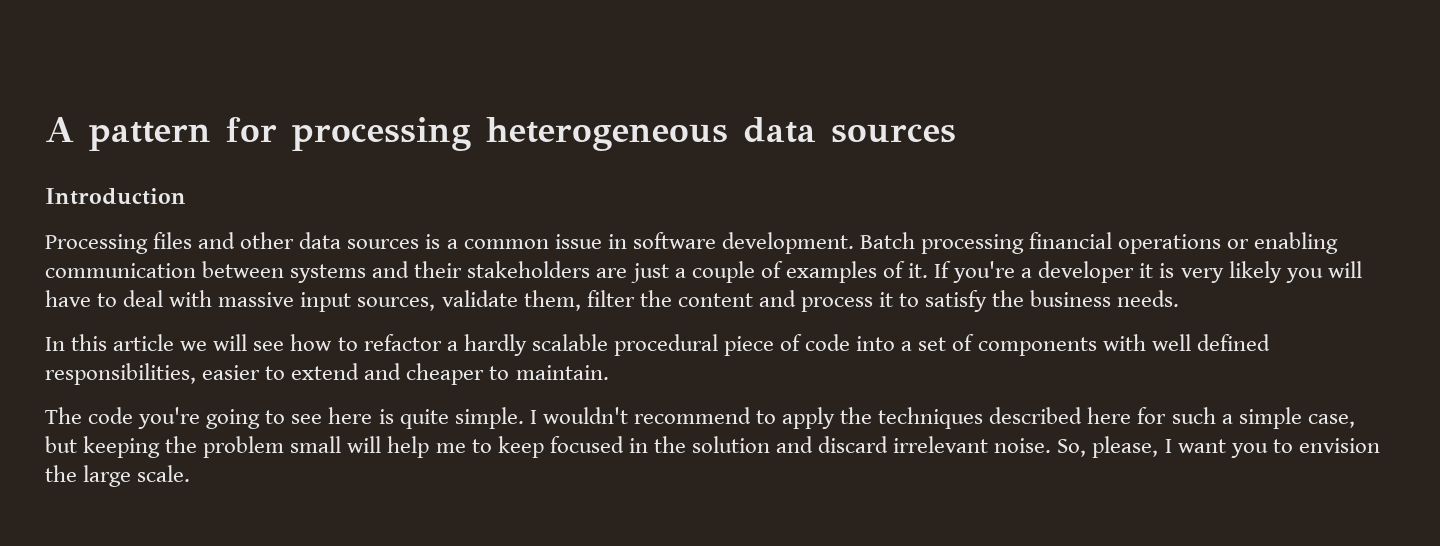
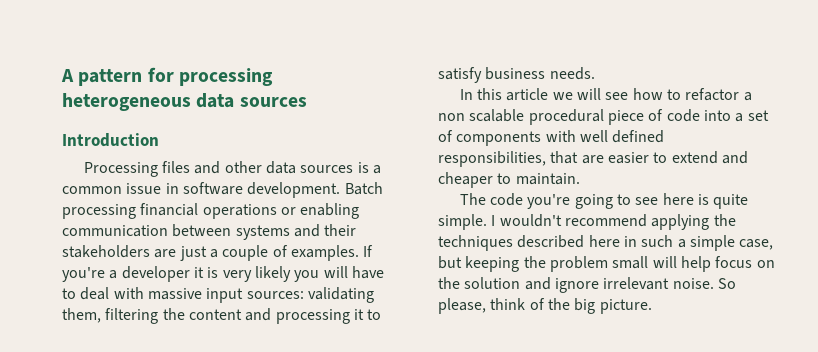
- Batch processing financial operations or enabling communication between systems and their stakeholders are just a couple of examples of it.
+ Batch processing financial operations or enabling communication between systems and their stakeholders are just a couple of examples.
- If you're a developer it is very likely you will have to deal with massive input sources, validate them, filter the content and process it to satisfy the business needs.
+ If you're a developer it is very likely you will have to deal with massive input sources: validating them, filtering the content and processing it to satisfy business needs.
- In this article we will see how to refactor a hardly scalable procedural piece of code into a set of components with well defined responsibilities, easier to extend and cheaper to maintain.
+ In this article we will see how to refactor a non scalable procedural piece of code into a set of components with well defined responsibilities, that are easier to extend and cheaper to maintain.
- I wouldn't recommend to apply the techniques described here for such a simple case, but keeping the problem small will help me to keep focused in the solution and discard irrelevant noise.
+ I wouldn't recommend applying the techniques described here in such a simple case, but keeping the problem small will help focus on the solution and ignore irrelevant noise.
- So, please, I want you to envision the large scale.
+ So please, think of the big picture.

